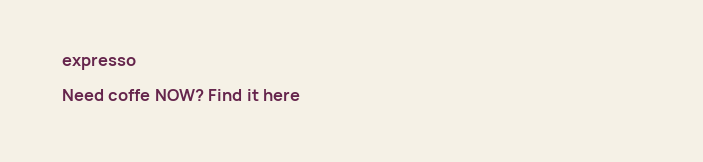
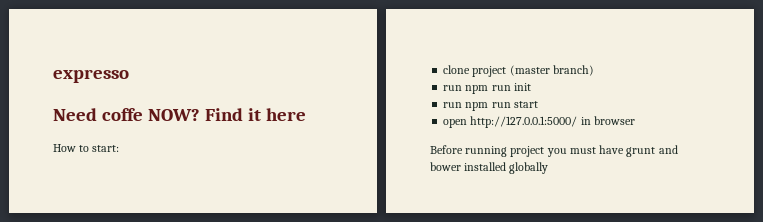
+ How to start:
+ clone project (master branch)
+ run npm run init
+ run npm run start
+ open http://127.0.0.1:5000/ in browser
+ Before running project you must have grunt and bower installed globally

